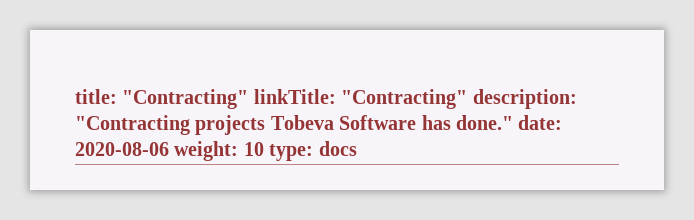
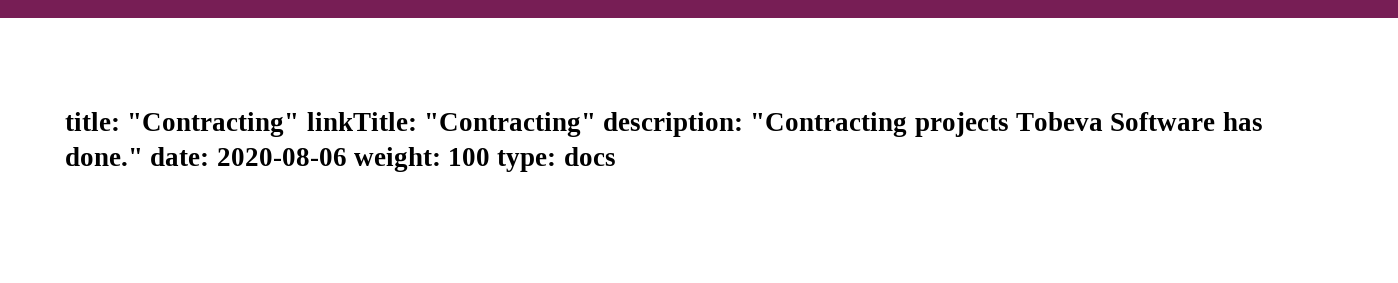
- title: "Contracting" linkTitle: "Contracting" description: "Contracting projects Tobeva Software has done." date: 2020-08-06 weight: 10 type: docs
+ title: "Contracting" linkTitle: "Contracting" description: "Contracting projects Tobeva Software has done." date: 2020-08-06 weight: 100 type: docs

